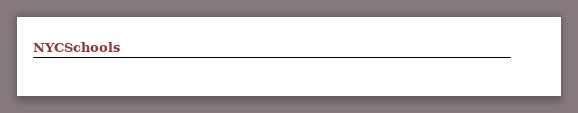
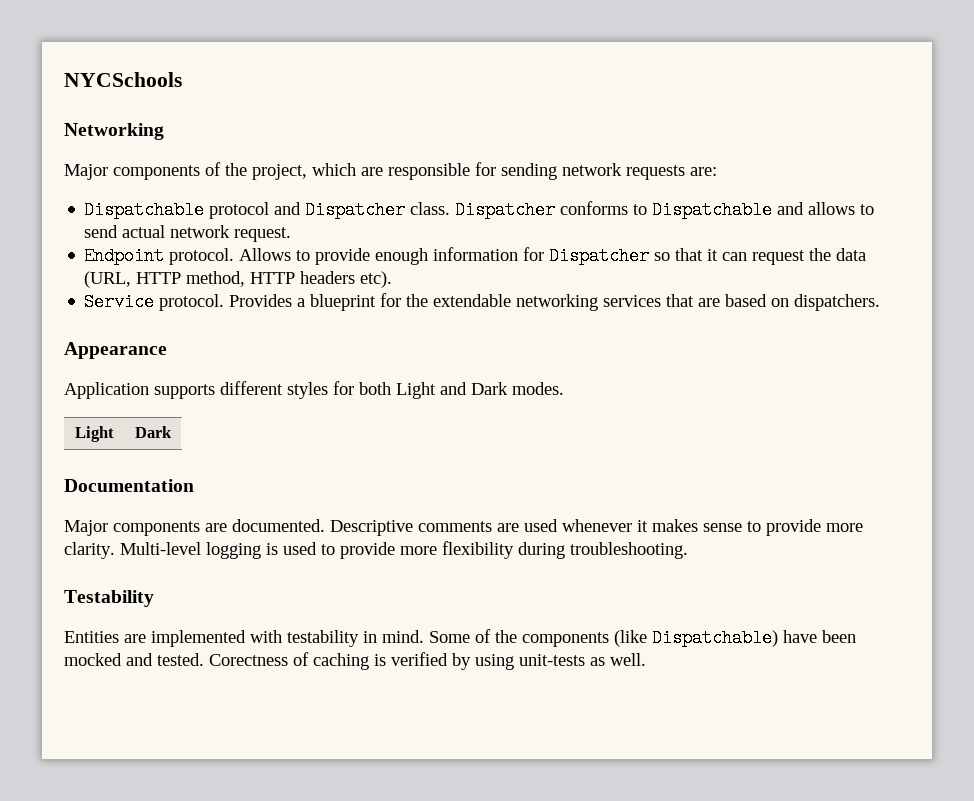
+ Networking
+ Major components of the project, which are responsible for sending network requests are:
+ Dispatchable protocol and Dispatcher class. Dispatcher conforms to Dispatchable and allows to send actual network request.
+ Endpoint protocol. Allows to provide enough information for Dispatcher so that it can request the data (URL, HTTP method, HTTP headers etc).
+ Service protocol. Provides a blueprint for the extendable networking services that are based on dispatchers.
+ Appearance
+ Application supports different styles for both Light and Dark modes.
+ Light | Dark
+ Documentation
+ Major components are documented. Descriptive comments are used whenever it makes sense to provide more clarity. Multi-level logging is used to provide more flexibility during troubleshooting.
+ Testability
+ Entities are implemented with testability in mind. Some of the components (like Dispatchable) have been mocked and tested. Corectness of caching is verified by using unit-tests as well.

